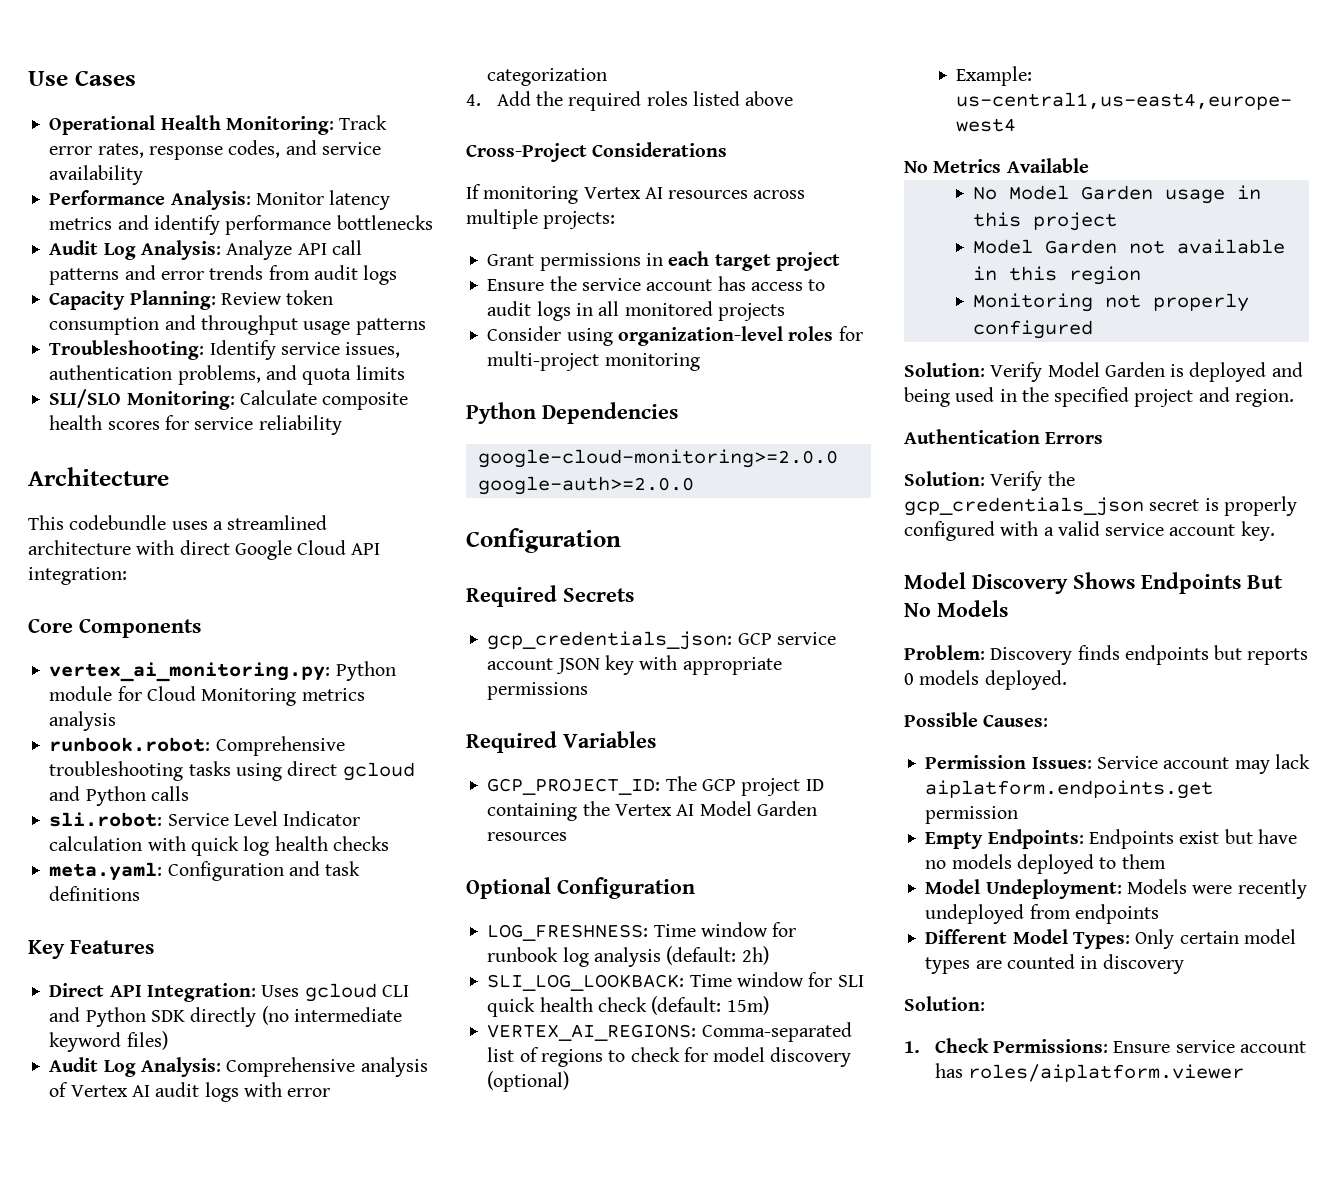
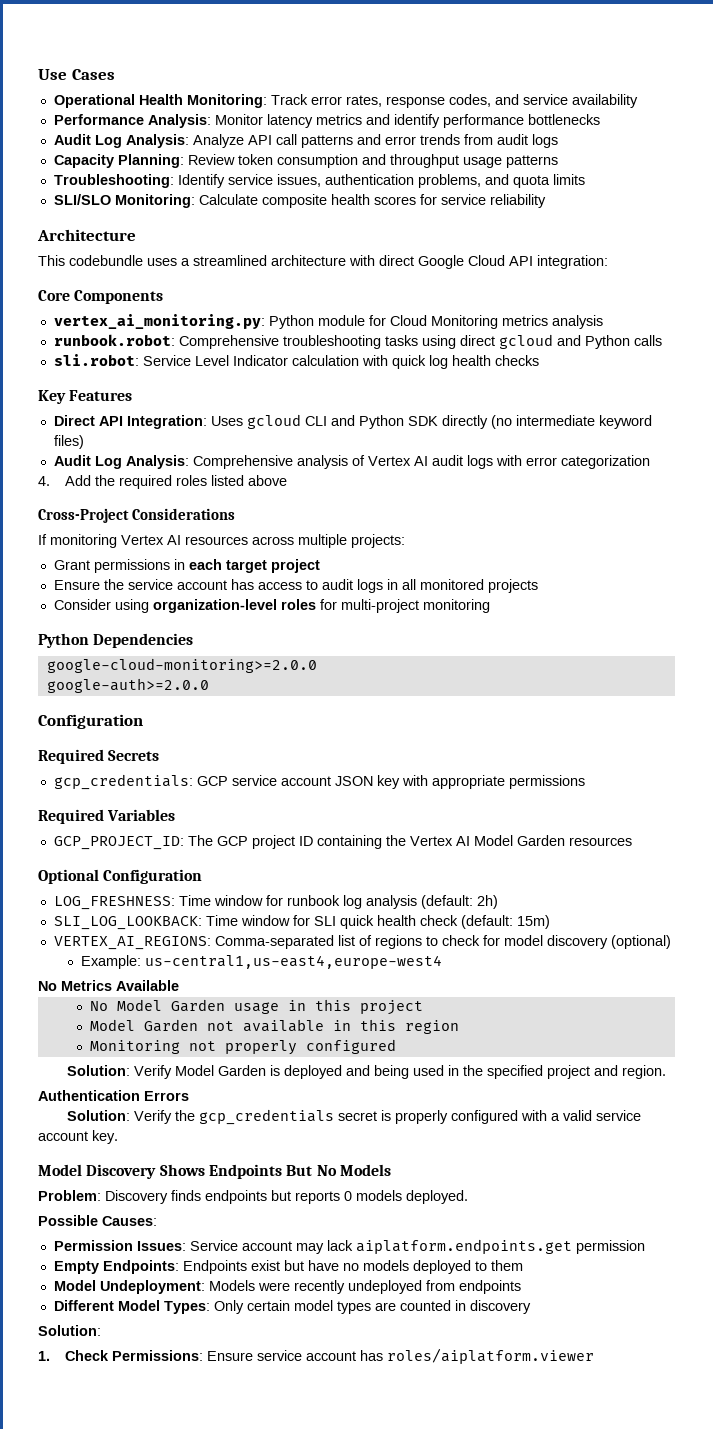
- meta.yaml: Configuration and task definitions
- gcp_credentials_json: GCP service account JSON key with appropriate permissions
+ gcp_credentials: GCP service account JSON key with appropriate permissions
- Solution: Verify the gcp_credentials_json secret is properly configured with a valid service account key.
+ Solution: Verify the gcp_credentials secret is properly configured with a valid service account key.

